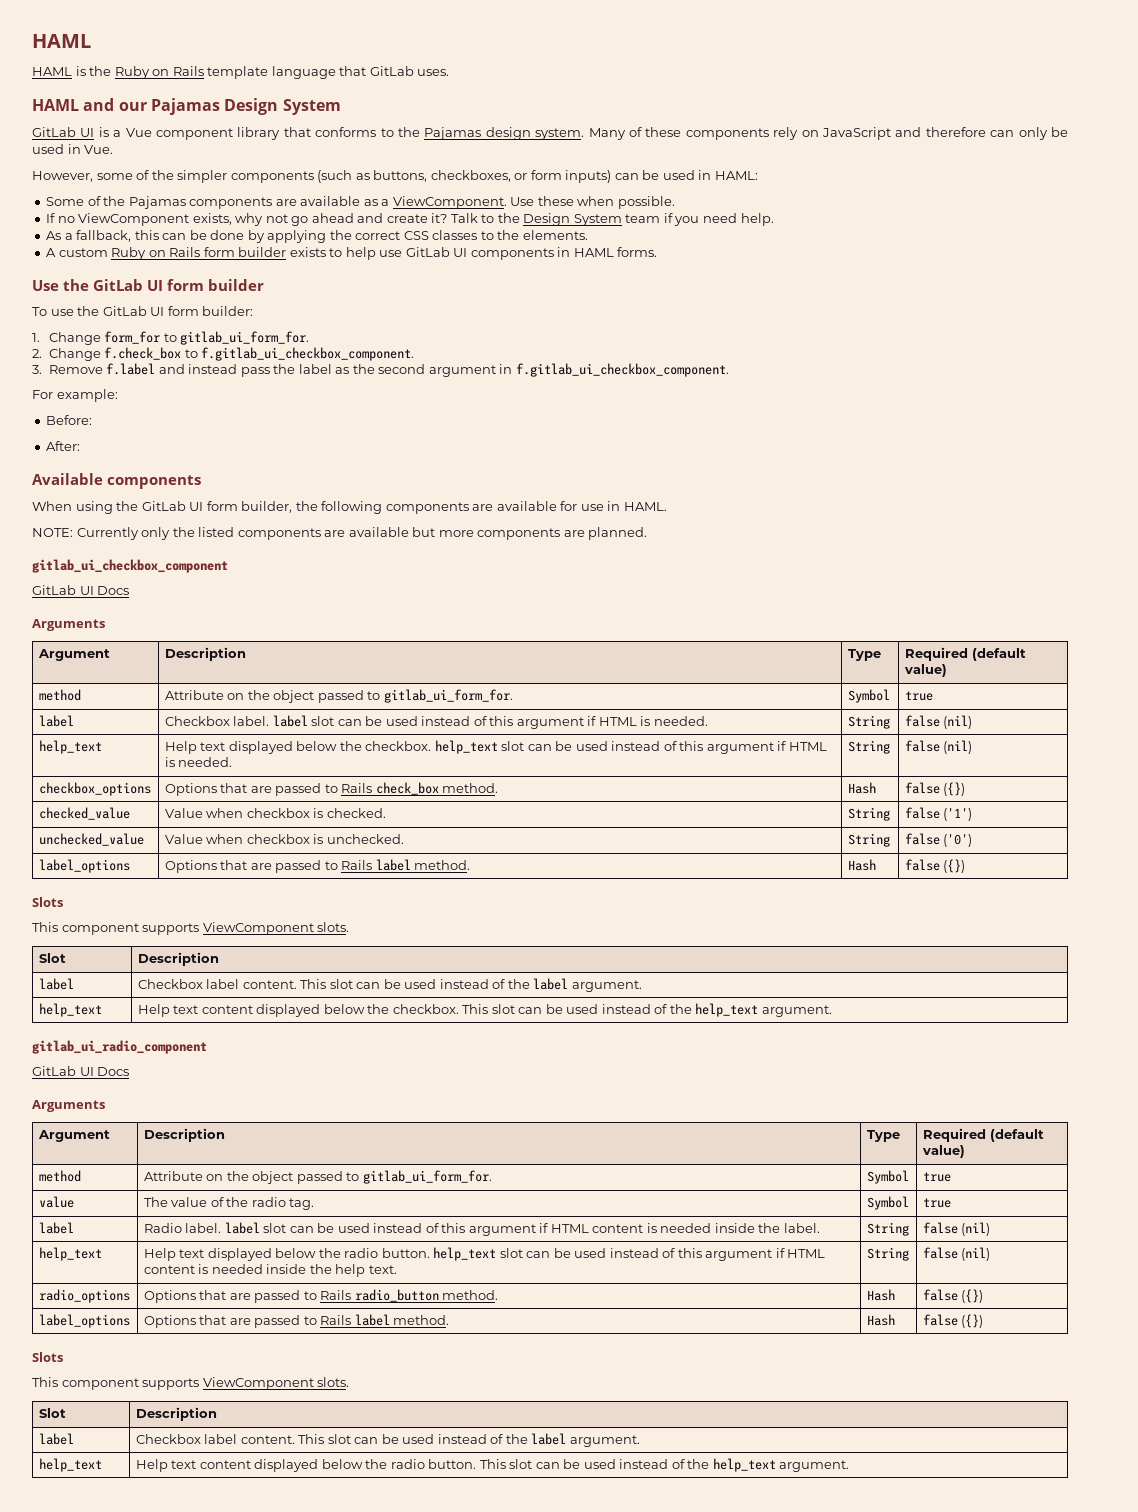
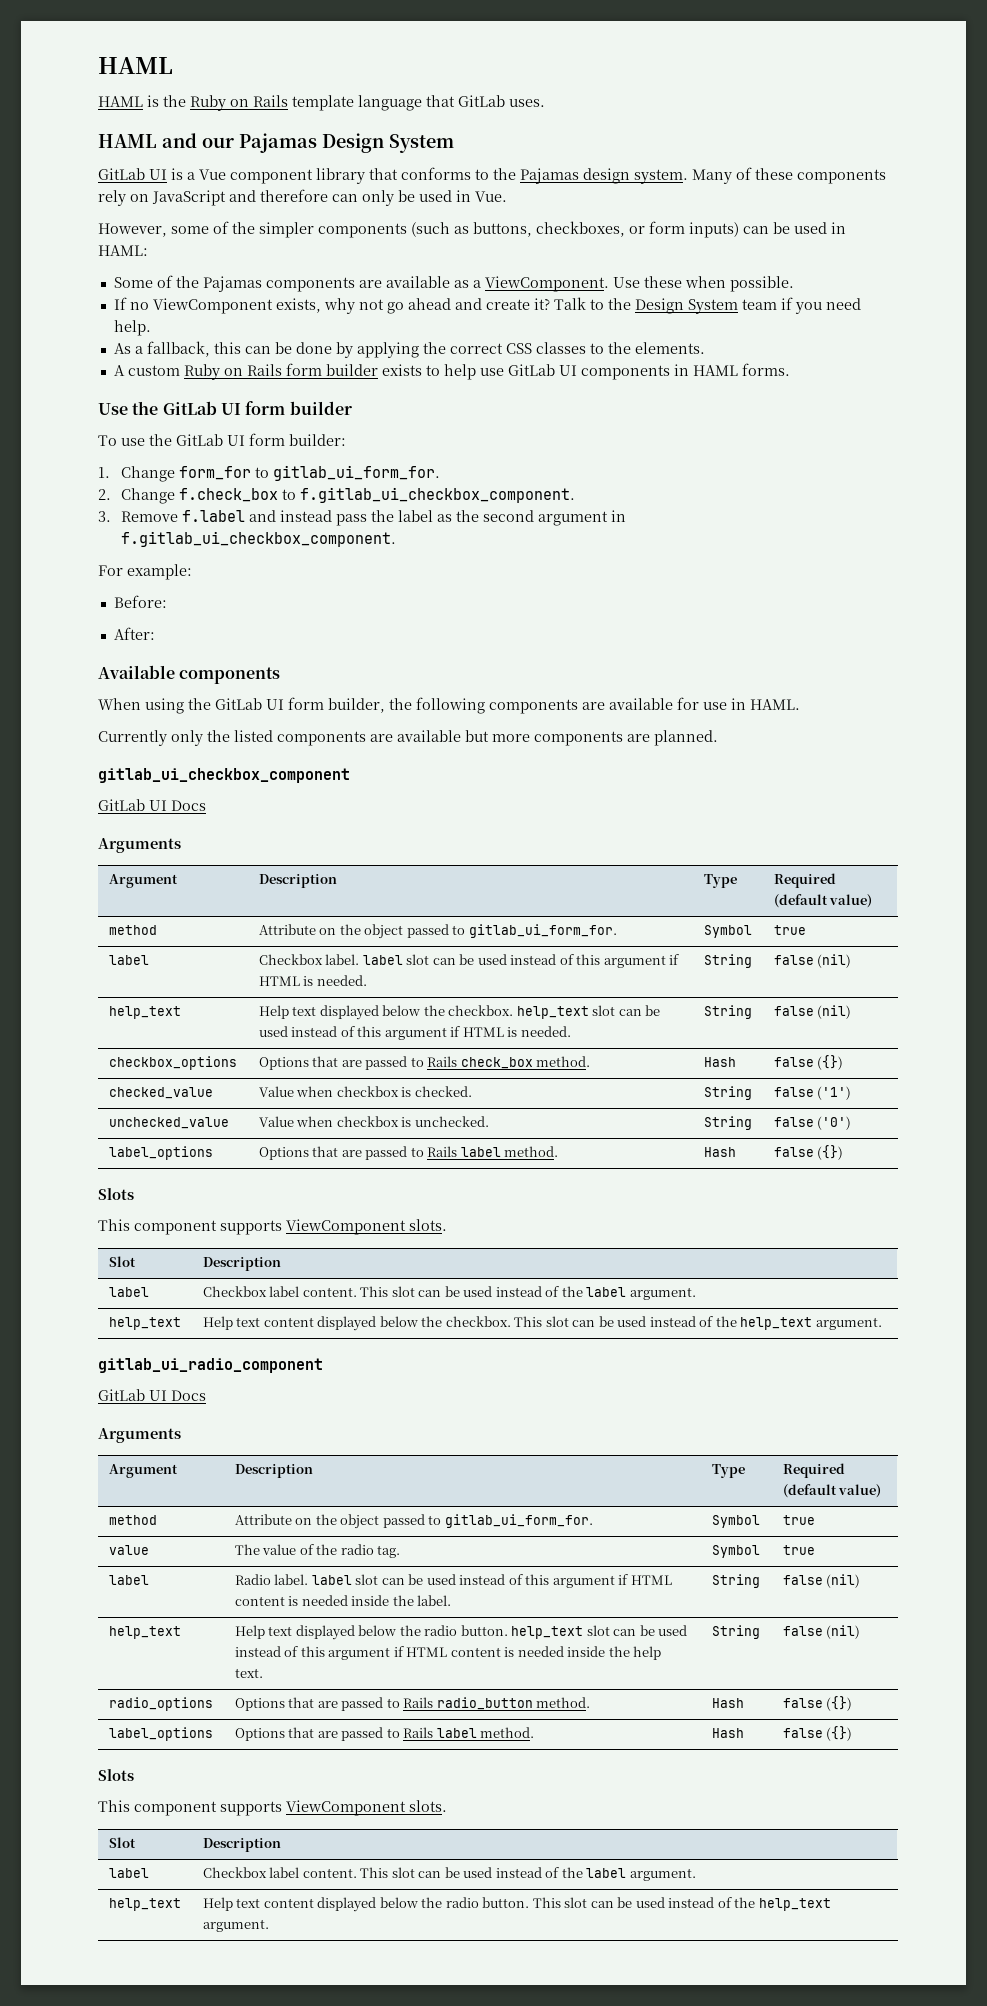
- NOTE: Currently only the listed components are available but more components are planned.
+ Currently only the listed components are available but more components are planned.

